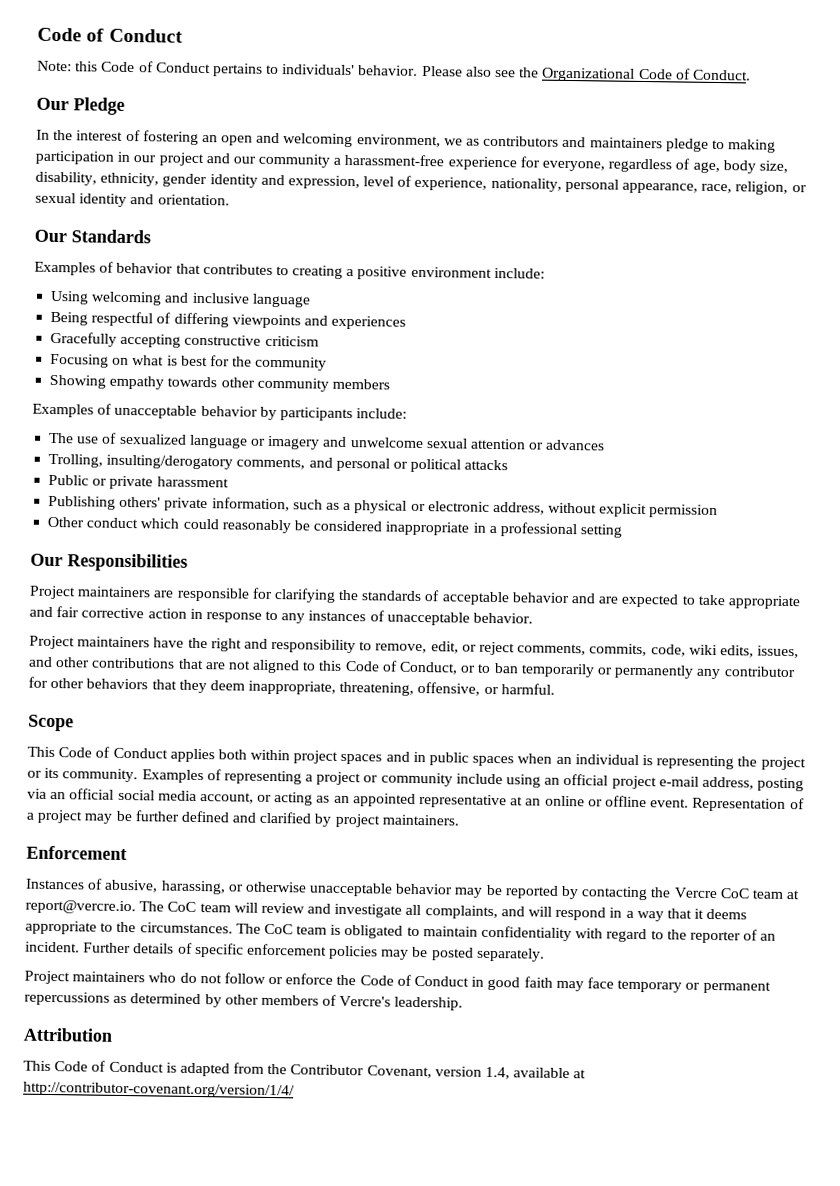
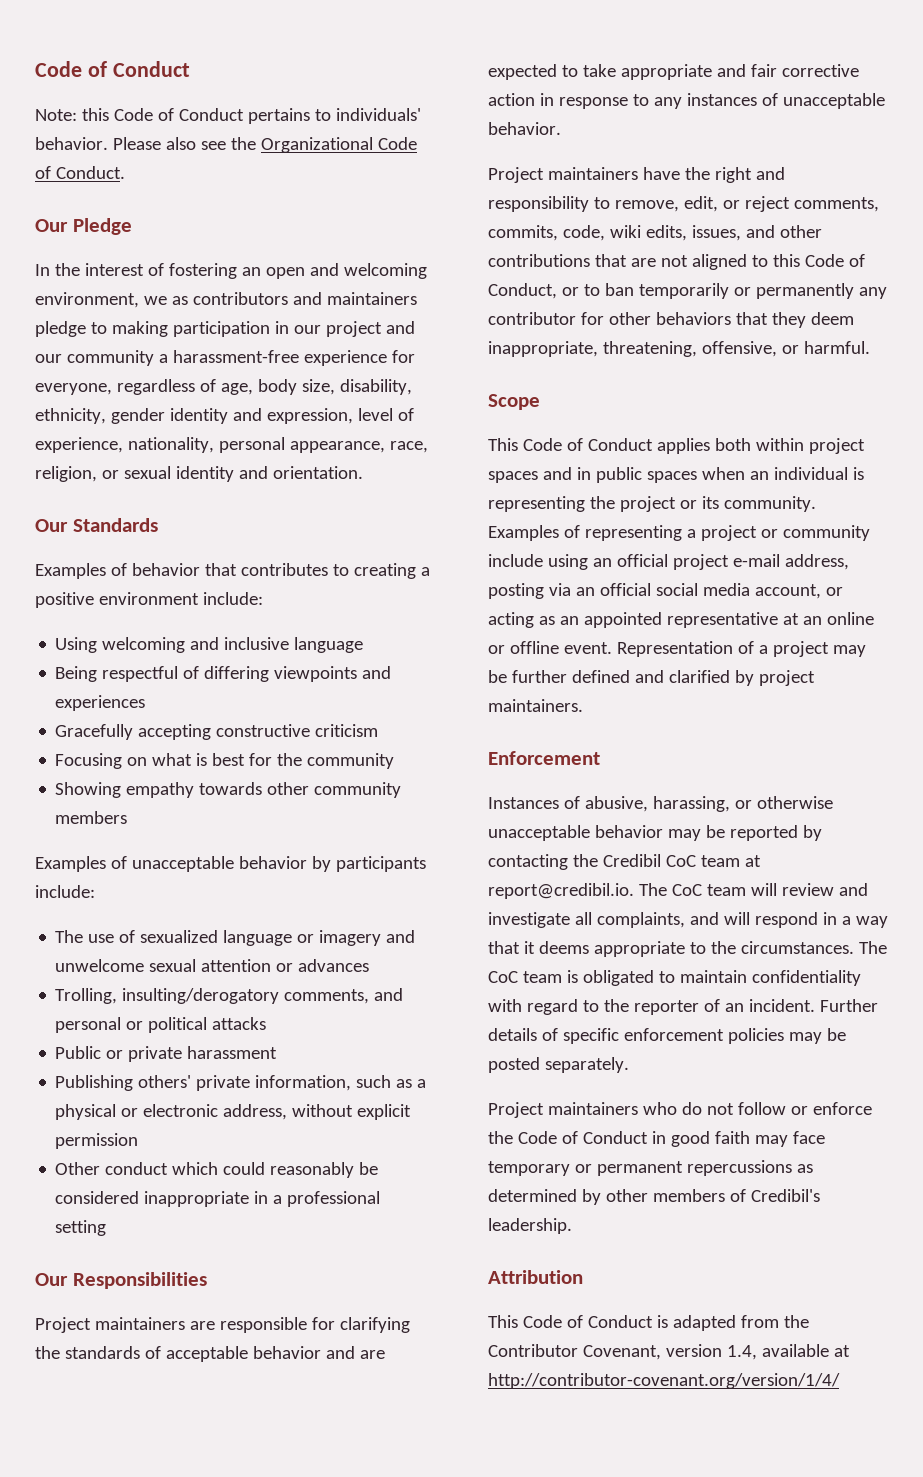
- Instances of abusive, harassing, or otherwise unacceptable behavior may be reported by contacting the Vercre CoC team at report@vercre.io. The CoC team will review and investigate all complaints, and will respond in a way that it deems appropriate to the circumstances.
+ Instances of abusive, harassing, or otherwise unacceptable behavior may be reported by contacting the Credibil CoC team at report@credibil.io. The CoC team will review and investigate all complaints, and will respond in a way that it deems appropriate to the circumstances.
- Project maintainers who do not follow or enforce the Code of Conduct in good faith may face temporary or permanent repercussions as determined by other members of Vercre's leadership.
+ Project maintainers who do not follow or enforce the Code of Conduct in good faith may face temporary or permanent repercussions as determined by other members of Credibil's leadership.

